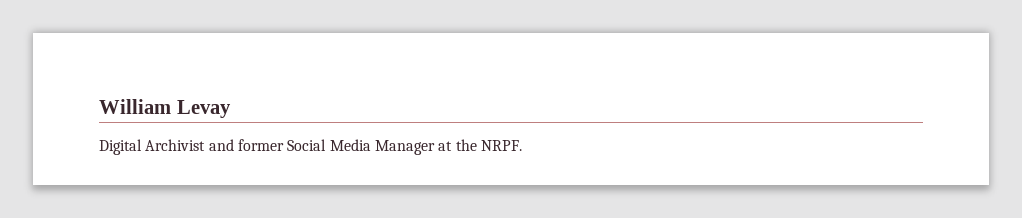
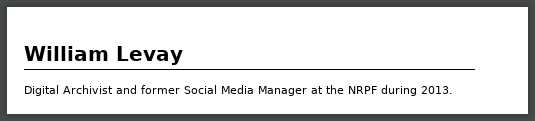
- Digital Archivist and former Social Media Manager at the NRPF.
+ Digital Archivist and former Social Media Manager at the NRPF during 2013.

